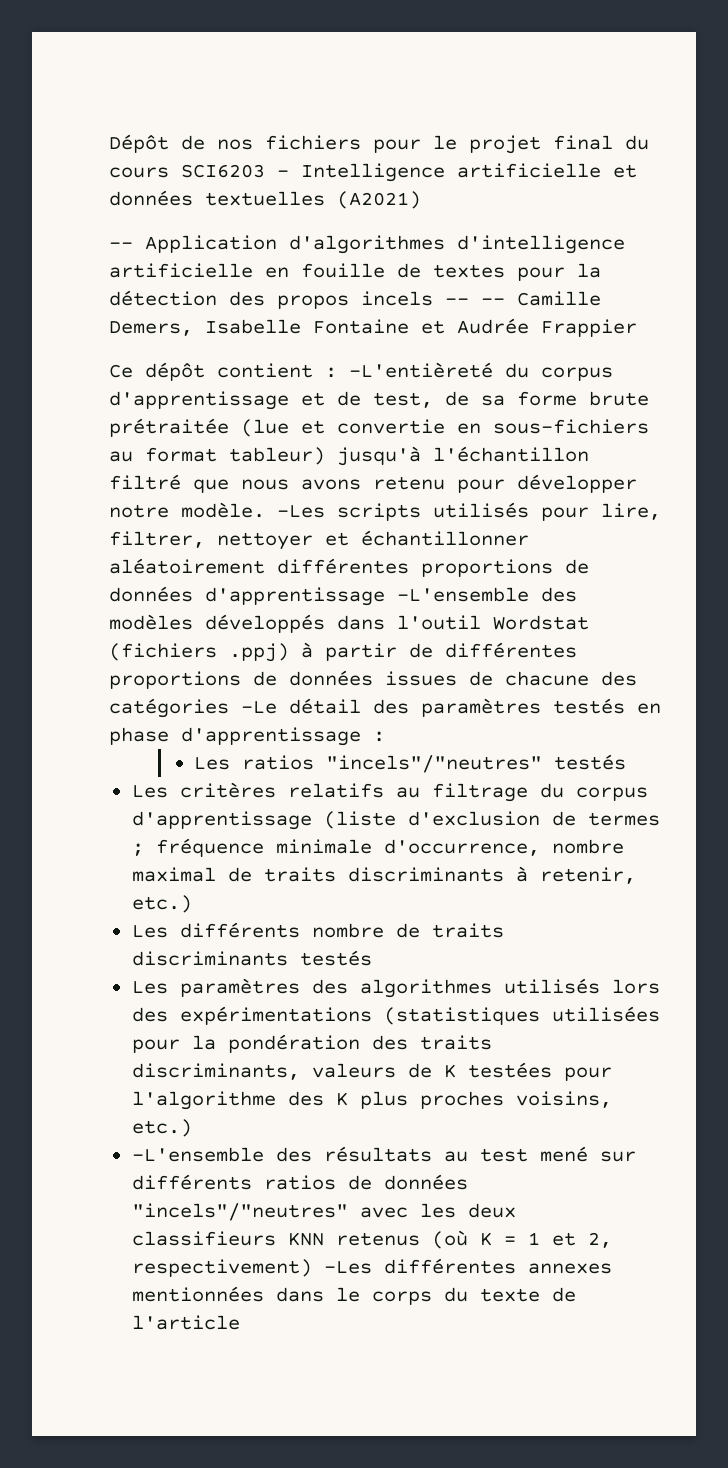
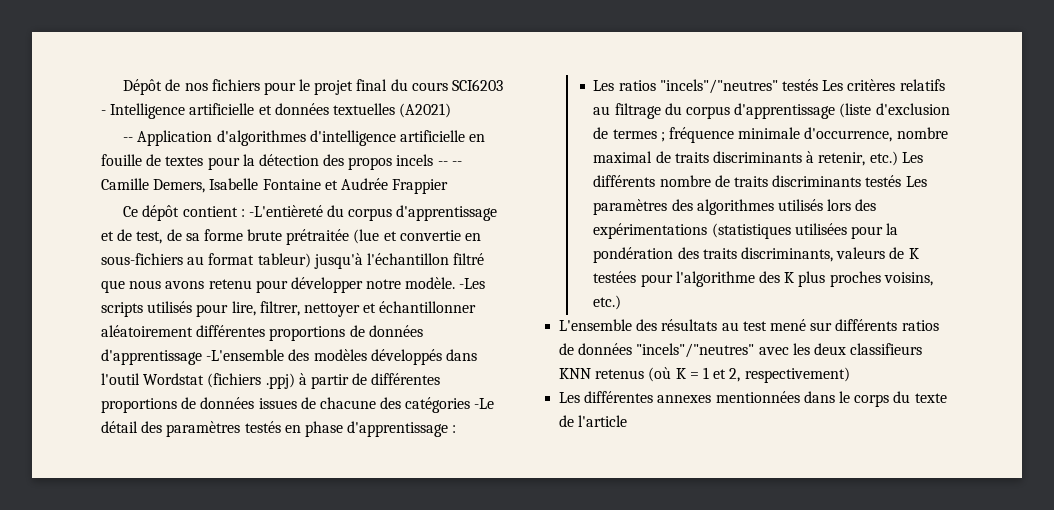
- Les ratios "incels"/"neutres" testés
- Les critères relatifs au filtrage du corpus d'apprentissage (liste d'exclusion de termes ;
+ Les ratios "incels"/"neutres" testés Les critères relatifs au filtrage du corpus d'apprentissage (liste d'exclusion de termes ;
- fréquence minimale d'occurrence, nombre maximal de traits discriminants à retenir, etc.)
- Les différents nombre de traits discriminants testés
- Les paramètres des algorithmes utilisés lors des expérimentations (statistiques utilisées pour la pondération des traits discriminants, valeurs de K testées pour l'algorithme des K plus proches voisins, etc.)
+ fréquence minimale d'occurrence, nombre maximal de traits discriminants à retenir, etc.) Les différents nombre de traits discriminants testés Les paramètres des algorithmes utilisés lors des expérimentations (statistiques utilisées pour la pondération des traits discriminants, valeurs de K testées pour l'algorithme des K plus proches voisins, etc.)
- -L'ensemble des résultats au test mené sur différents ratios de données "incels"/"neutres" avec les deux classifieurs KNN retenus (où K = 1 et 2, respectivement) -Les différentes annexes mentionnées dans le corps du texte de l'article
+ L'ensemble des résultats au test mené sur différents ratios de données "incels"/"neutres" avec les deux classifieurs KNN retenus (où K = 1 et 2, respectivement)
+ Les différentes annexes mentionnées dans le corps du texte de l'article

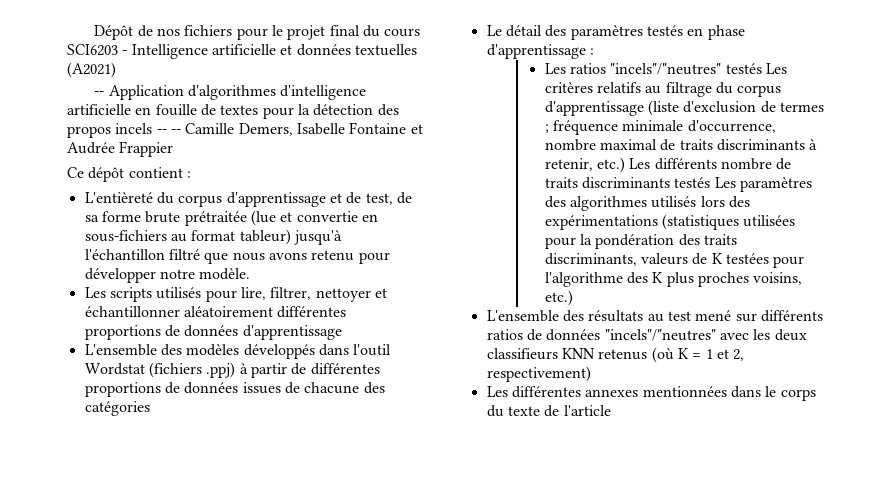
- Ce dépôt contient : -L'entièreté du corpus d'apprentissage et de test, de sa forme brute prétraitée (lue et convertie en sous-fichiers au format tableur) jusqu'à l'échantillon filtré que nous avons retenu pour développer notre modèle. -Les scripts utilisés pour lire, filtrer, nettoyer et échantillonner aléatoirement différentes proportions de données d'apprentissage -L'ensemble des modèles développés dans l'outil Wordstat (fichiers .ppj) à partir de différentes proportions de données issues de chacune des catégories -Le détail des paramètres testés en phase d'apprentissage :
+ Ce dépôt contient :
+ L'entièreté du corpus d'apprentissage et de test, de sa forme brute prétraitée (lue et convertie en sous-fichiers au format tableur) jusqu'à l'échantillon filtré que nous avons retenu pour développer notre modèle.
+ Les scripts utilisés pour lire, filtrer, nettoyer et échantillonner aléatoirement différentes proportions de données d'apprentissage
+ L'ensemble des modèles développés dans l'outil Wordstat (fichiers .ppj) à partir de différentes proportions de données issues de chacune des catégories
+ Le détail des paramètres testés en phase d'apprentissage :

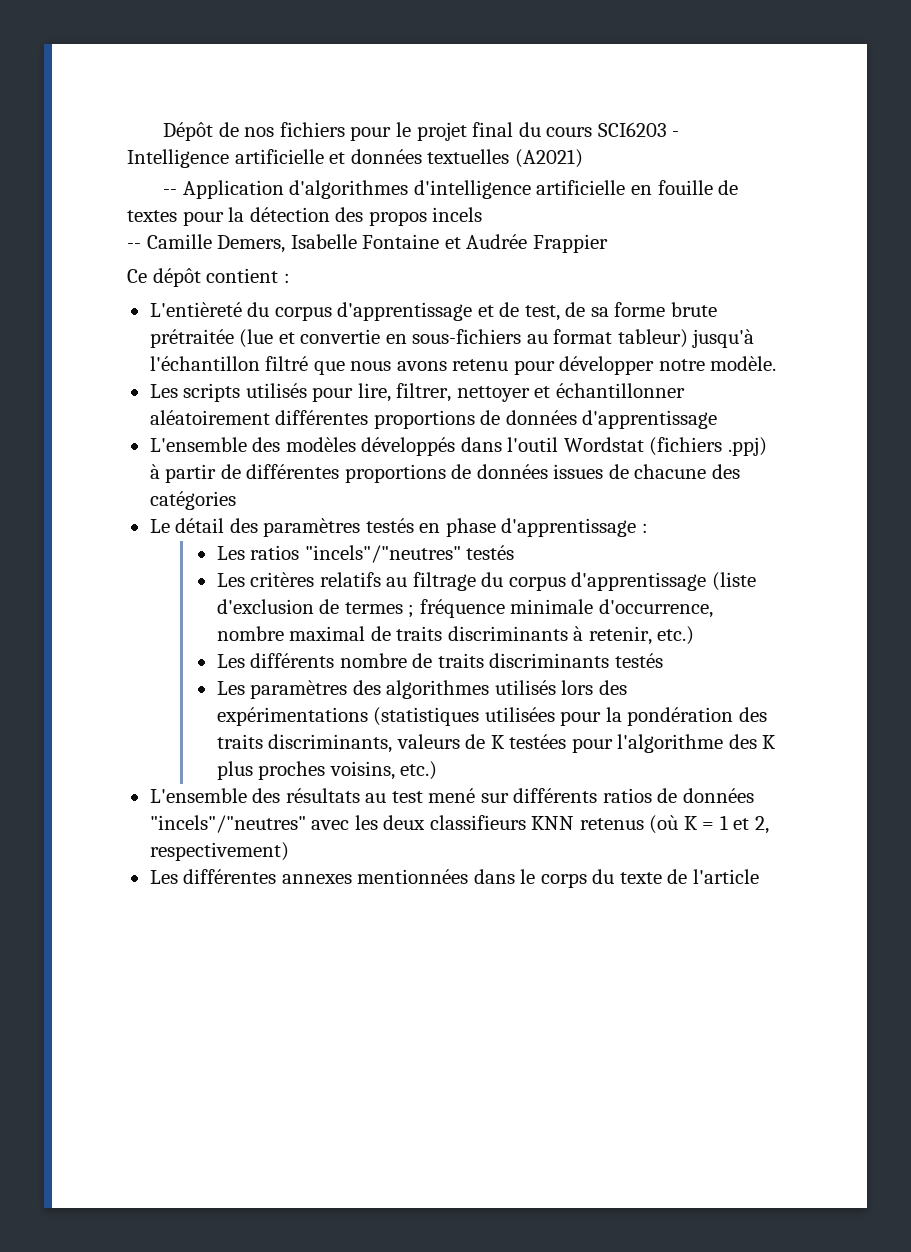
- -- Application d'algorithmes d'intelligence artificielle en fouille de textes pour la détection des propos incels -- -- Camille Demers, Isabelle Fontaine et Audrée Frappier
+ -- Application d'algorithmes d'intelligence artificielle en fouille de textes pour la détection des propos incels
+ -- Camille Demers, Isabelle Fontaine et Audrée Frappier
- Les ratios "incels"/"neutres" testés Les critères relatifs au filtrage du corpus d'apprentissage (liste d'exclusion de termes ;
+ Les ratios "incels"/"neutres" testés
+ Les critères relatifs au filtrage du corpus d'apprentissage (liste d'exclusion de termes ;
- fréquence minimale d'occurrence, nombre maximal de traits discriminants à retenir, etc.) Les différents nombre de traits discriminants testés Les paramètres des algorithmes utilisés lors des expérimentations (statistiques utilisées pour la pondération des traits discriminants, valeurs de K testées pour l'algorithme des K plus proches voisins, etc.)
+ fréquence minimale d'occurrence, nombre maximal de traits discriminants à retenir, etc.)
+ Les différents nombre de traits discriminants testés
+ Les paramètres des algorithmes utilisés lors des expérimentations (statistiques utilisées pour la pondération des traits discriminants, valeurs de K testées pour l'algorithme des K plus proches voisins, etc.)

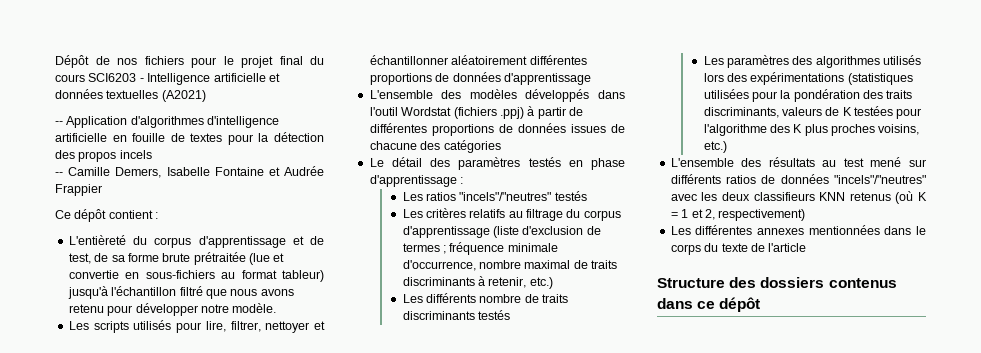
+ Structure des dossiers contenus dans ce dépôt

